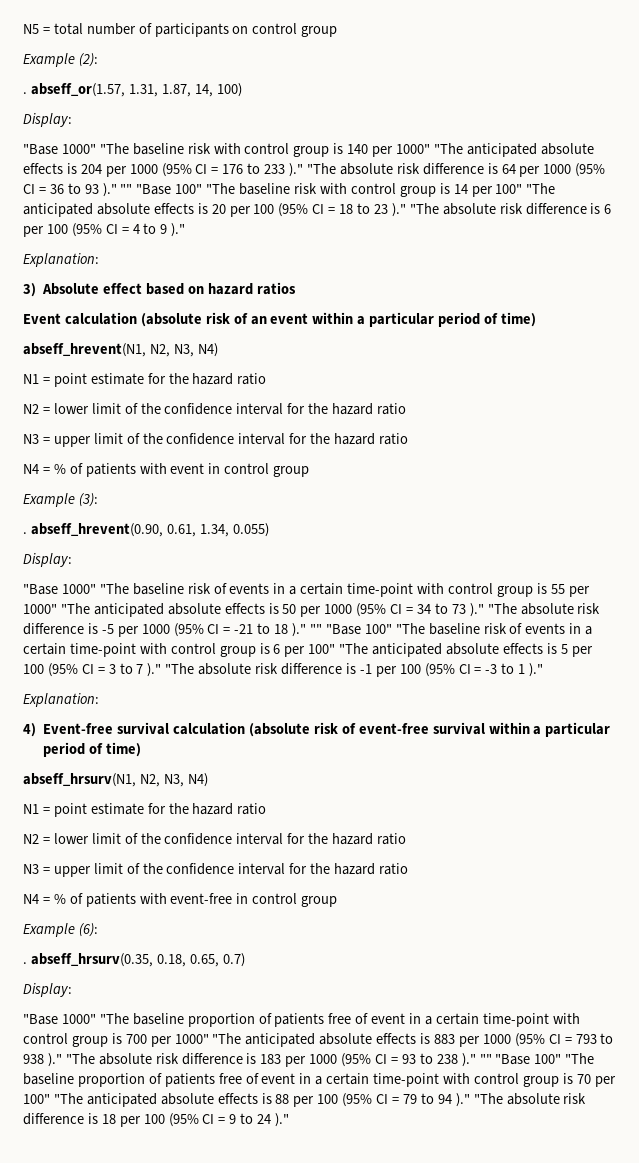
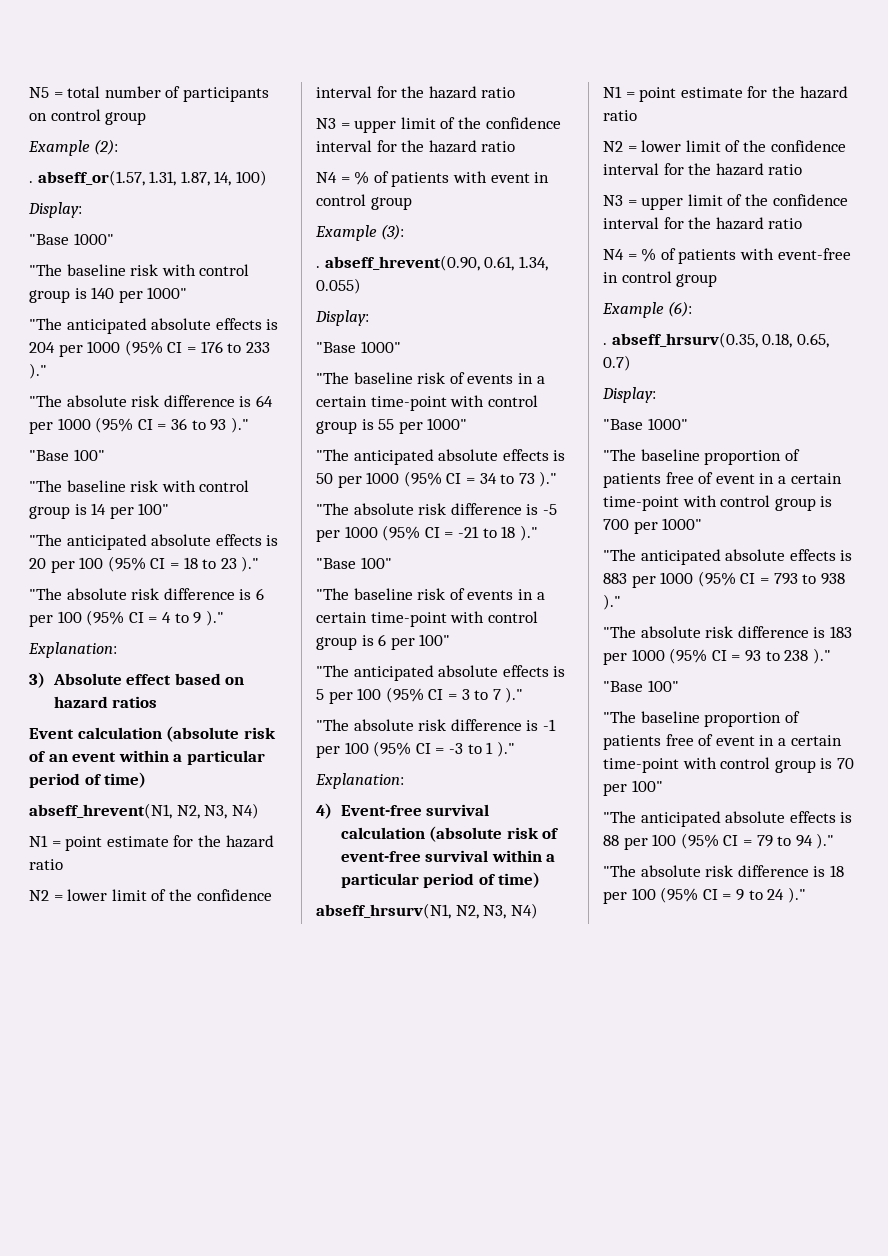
  . abseff_or(1.57, 1.31, 1.87, 14, 100)
  Display:
- "Base 1000" "The baseline risk with control group is 140 per 1000" "The anticipated absolute effects is 204 per 1000 (95% CI = 176 to 233 )." "The absolute risk difference is 64 per 1000 (95% CI = 36 to 93 )." "" "Base 100" "The baseline risk with control group is 14 per 100" "The anticipated absolute effects is 20 per 100 (95% CI = 18 to 23 )." "The absolute risk difference is 6 per 100 (95% CI = 4 to 9 )."
+ "Base 1000"
+ "The baseline risk with control group is 140 per 1000"
+ "The anticipated absolute effects is 204 per 1000 (95% CI = 176 to 233 )."
+ "The absolute risk difference is 64 per 1000 (95% CI = 36 to 93 )."
+ "Base 100"
+ "The baseline risk with control group is 14 per 100"
+ "The anticipated absolute effects is 20 per 100 (95% CI = 18 to 23 )."
+ "The absolute risk difference is 6 per 100 (95% CI = 4 to 9 )."
  . abseff_hrevent(0.90, 0.61, 1.34, 0.055)
  Display:
- "Base 1000" "The baseline risk of events in a certain time-point with control group is 55 per 1000" "The anticipated absolute effects is 50 per 1000 (95% CI = 34 to 73 )." "The absolute risk difference is -5 per 1000 (95% CI = -21 to 18 )." "" "Base 100" "The baseline risk of events in a certain time-point with control group is 6 per 100" "The anticipated absolute effects is 5 per 100 (95% CI = 3 to 7 )." "The absolute risk difference is -1 per 100 (95% CI = -3 to 1 )."
+ "Base 1000"
+ "The baseline risk of events in a certain time-point with control group is 55 per 1000"
+ "The anticipated absolute effects is 50 per 1000 (95% CI = 34 to 73 )."
+ "The absolute risk difference is -5 per 1000 (95% CI = -21 to 18 )."
+ "Base 100"
+ "The baseline risk of events in a certain time-point with control group is 6 per 100"
+ "The anticipated absolute effects is 5 per 100 (95% CI = 3 to 7 )."
+ "The absolute risk difference is -1 per 100 (95% CI = -3 to 1 )."
  . abseff_hrsurv(0.35, 0.18, 0.65, 0.7)
  Display:
- "Base 1000" "The baseline proportion of patients free of event in a certain time-point with control group is 700 per 1000" "The anticipated absolute effects is 883 per 1000 (95% CI = 793 to 938 )." "The absolute risk difference is 183 per 1000 (95% CI = 93 to 238 )." "" "Base 100" "The baseline proportion of patients free of event in a certain time-point with control group is 70 per 100" "The anticipated absolute effects is 88 per 100 (95% CI = 79 to 94 )." "The absolute risk difference is 18 per 100 (95% CI = 9 to 24 )."
+ "Base 1000"
+ "The baseline proportion of patients free of event in a certain time-point with control group is 700 per 1000"
+ "The anticipated absolute effects is 883 per 1000 (95% CI = 793 to 938 )."
+ "The absolute risk difference is 183 per 1000 (95% CI = 93 to 238 )."
+ "Base 100"
+ "The baseline proportion of patients free of event in a certain time-point with control group is 70 per 100"
+ "The anticipated absolute effects is 88 per 100 (95% CI = 79 to 94 )."
+ "The absolute risk difference is 18 per 100 (95% CI = 9 to 24 )."

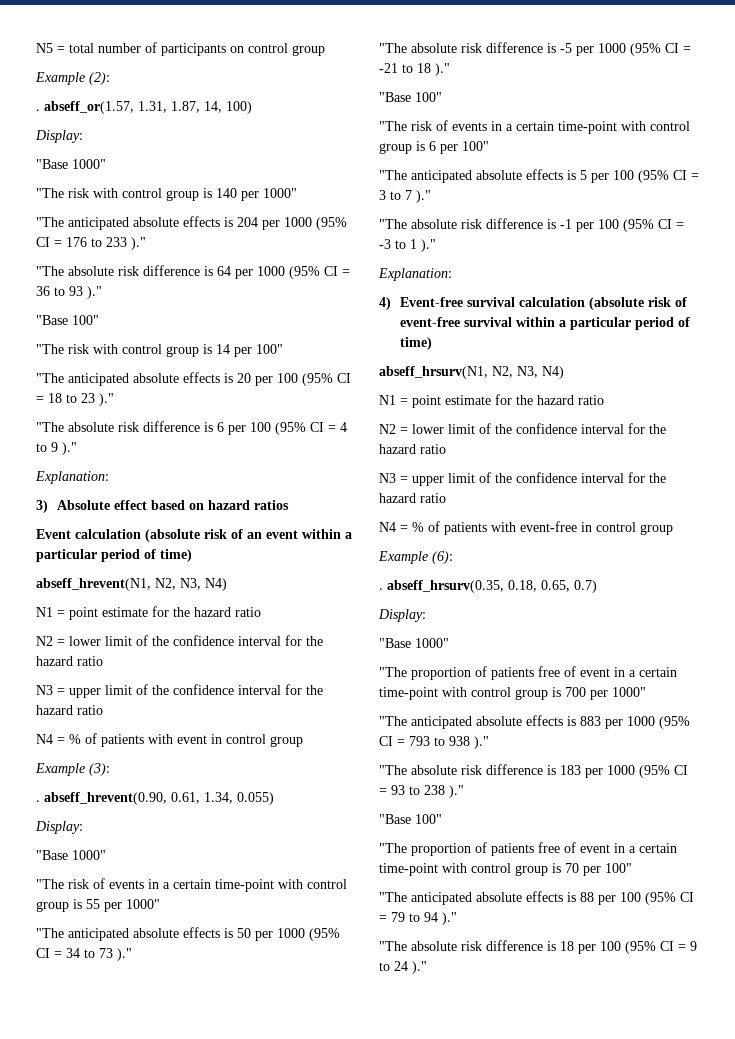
- "The baseline risk with control group is 140 per 1000"
+ "The risk with control group is 140 per 1000"
- "The baseline risk with control group is 14 per 100"
+ "The risk with control group is 14 per 100"
- "The baseline risk of events in a certain time-point with control group is 55 per 1000"
+ "The risk of events in a certain time-point with control group is 55 per 1000"
- "The baseline risk of events in a certain time-point with control group is 6 per 100"
+ "The risk of events in a certain time-point with control group is 6 per 100"
- "The baseline proportion of patients free of event in a certain time-point with control group is 700 per 1000"
+ "The proportion of patients free of event in a certain time-point with control group is 700 per 1000"
- "The baseline proportion of patients free of event in a certain time-point with control group is 70 per 100"
+ "The proportion of patients free of event in a certain time-point with control group is 70 per 100"

